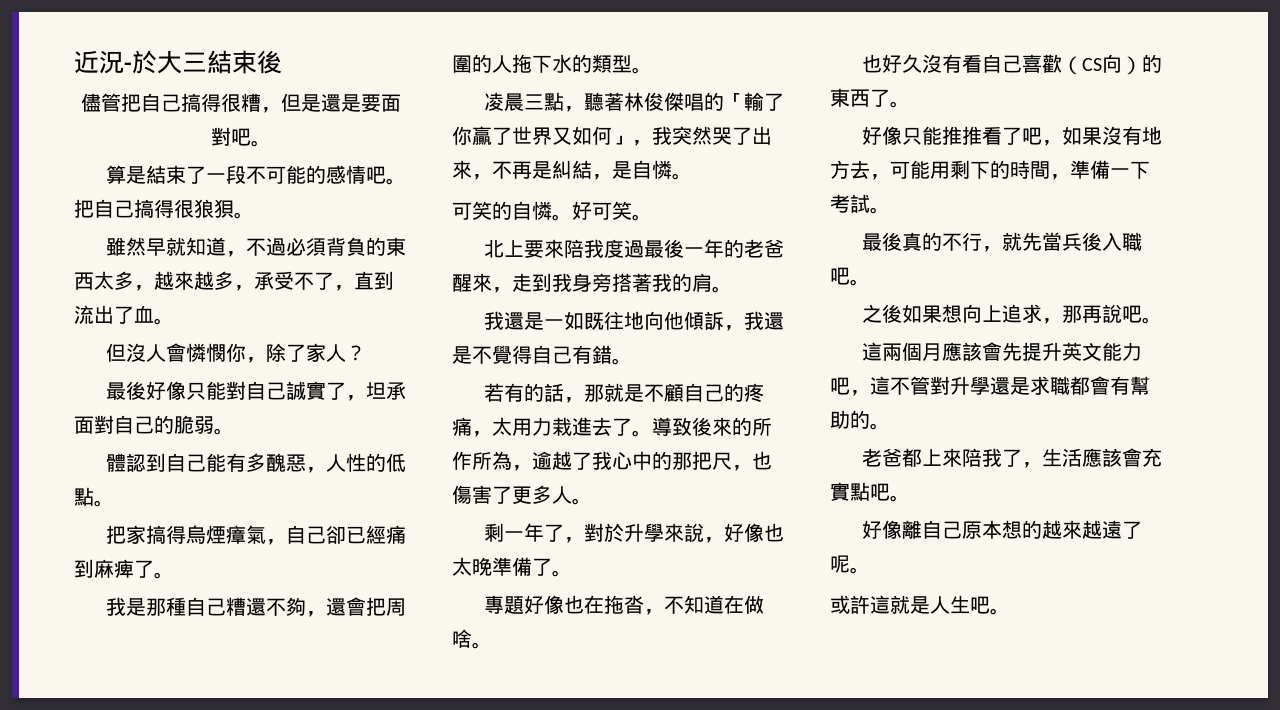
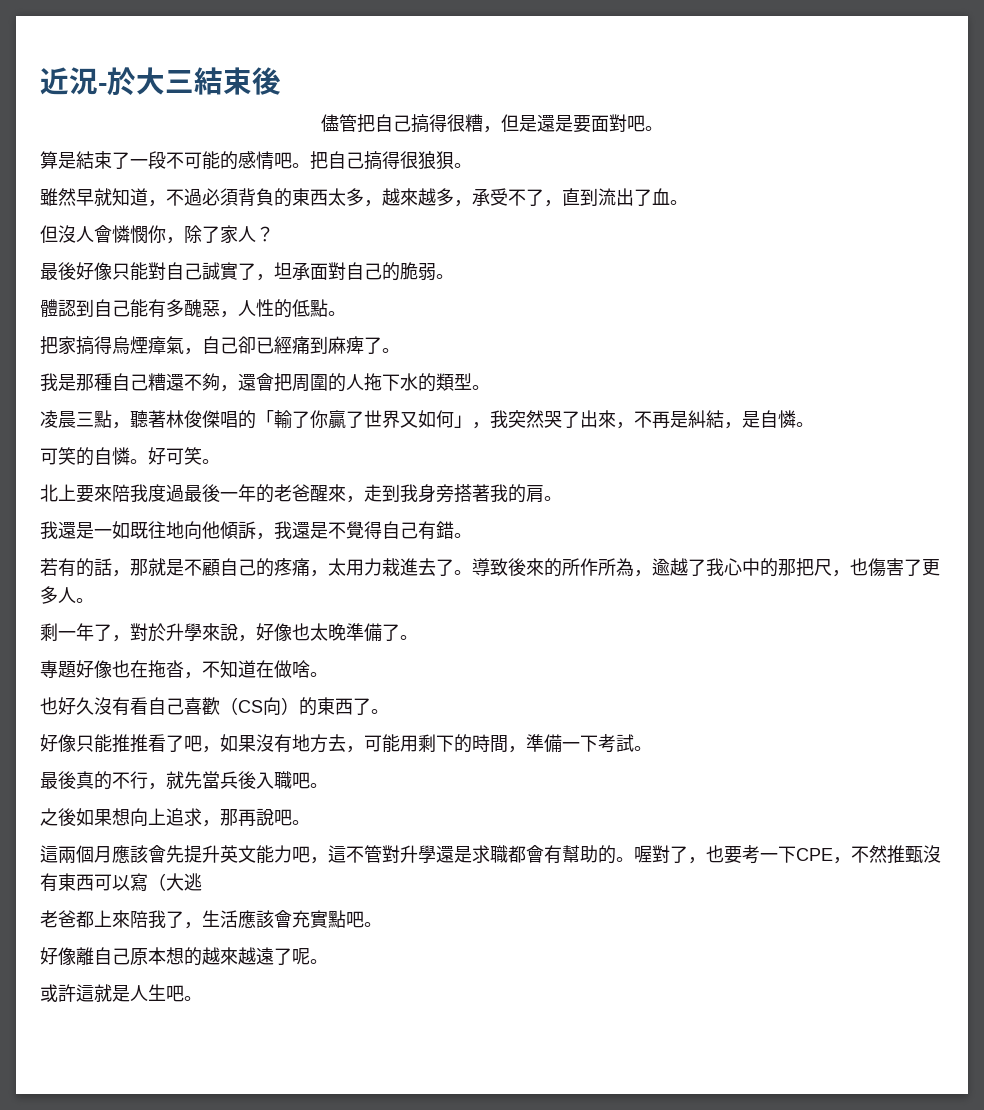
+ 喔對了，也要考一下CPE，不然推甄沒有東西可以寫（大逃

